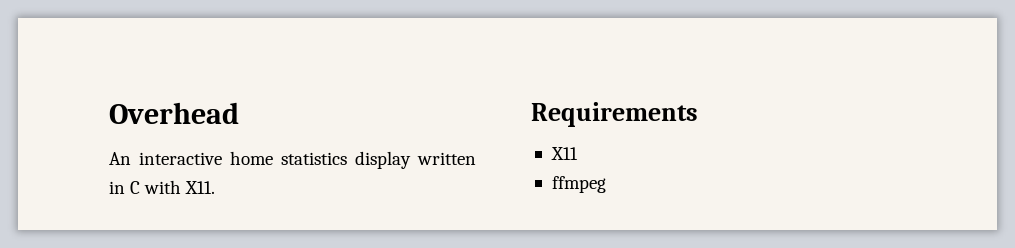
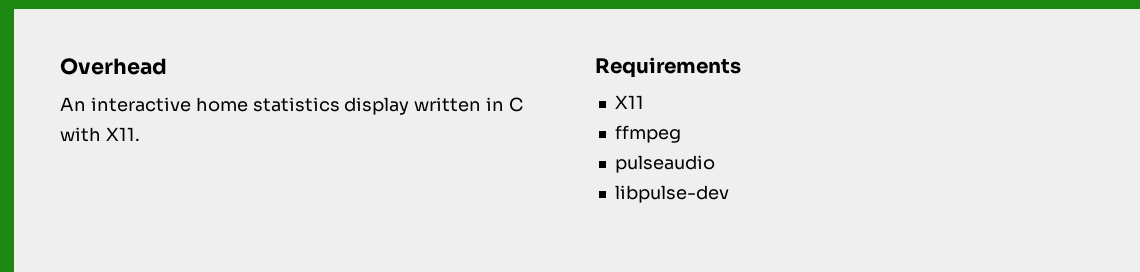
+ pulseaudio
+ libpulse-dev

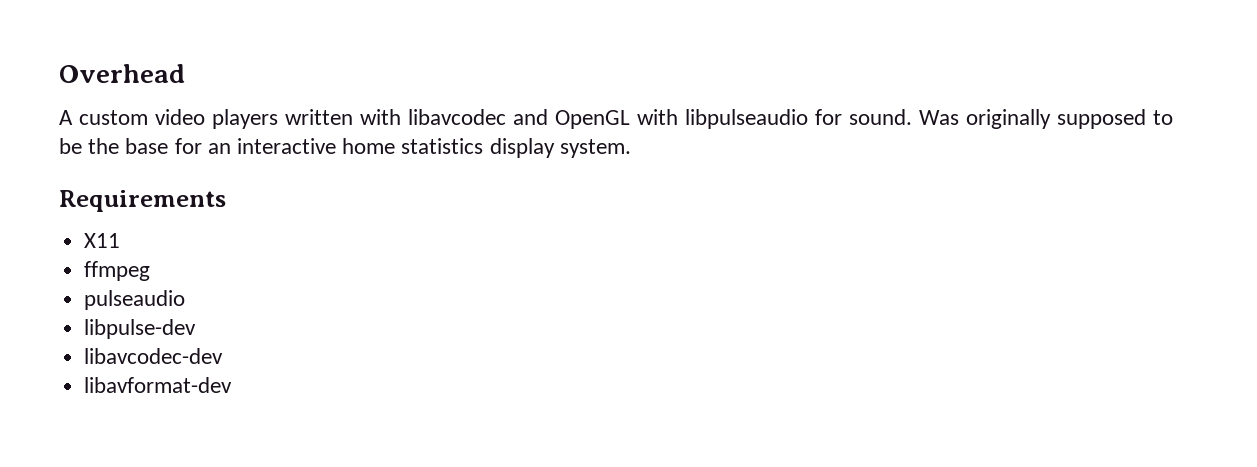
- An interactive home statistics display written in C with X11.
+ A custom video players written with libavcodec and OpenGL with libpulseaudio for sound. Was originally supposed to be the base for an interactive home statistics display system.
+ libavcodec-dev
+ libavformat-dev

